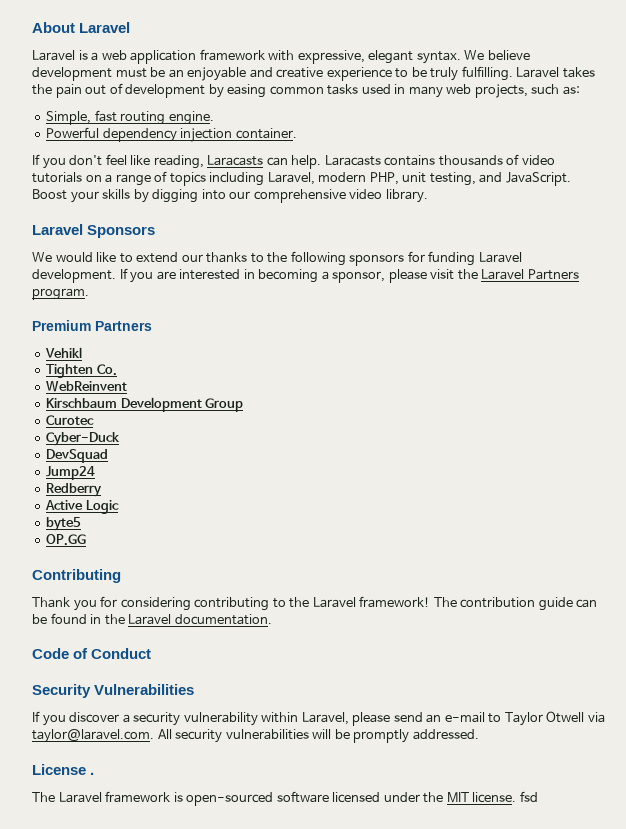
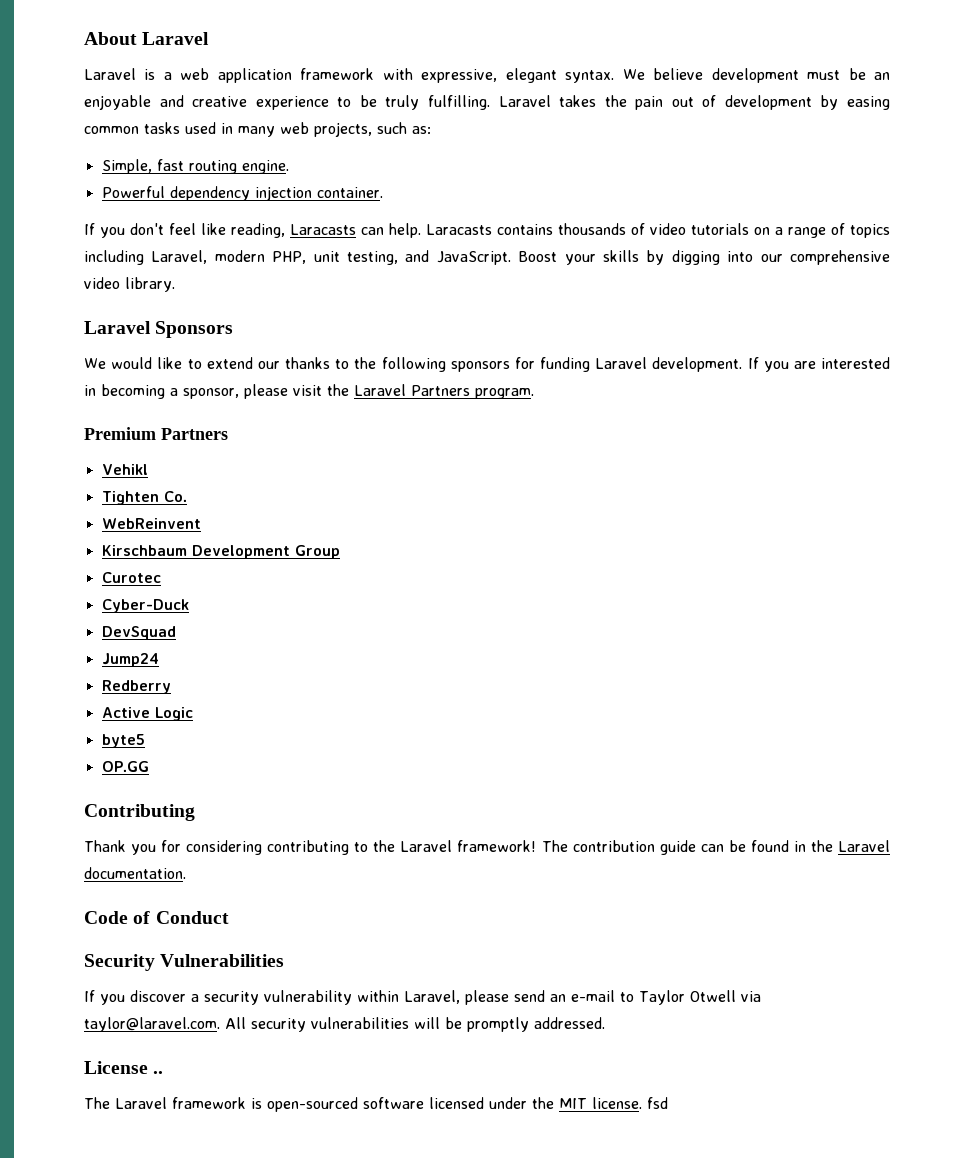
- License .
+ License ..

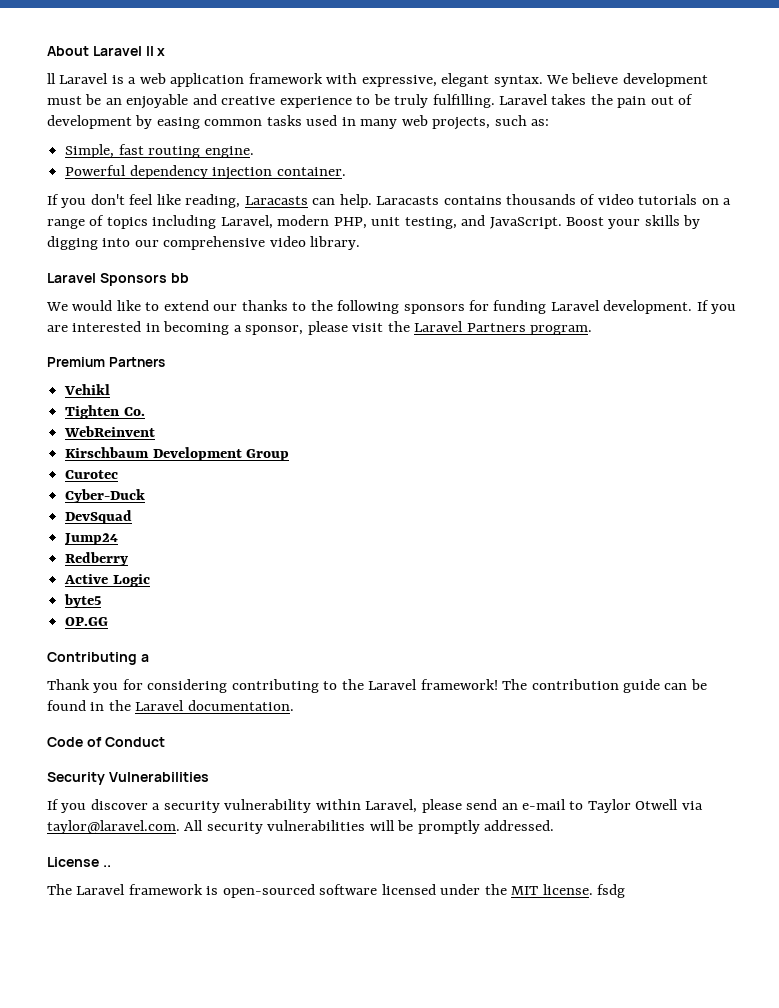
- About Laravel
- Laravel is a web application framework with expressive, elegant syntax.
+ About Laravel ll x
+ ll Laravel is a web application framework with expressive, elegant syntax.
- Laravel Sponsors
+ Laravel Sponsors bb
- Contributing
+ Contributing a
- The Laravel framework is open-sourced software licensed under the MIT license. fsd
+ The Laravel framework is open-sourced software licensed under the MIT license. fsdg

